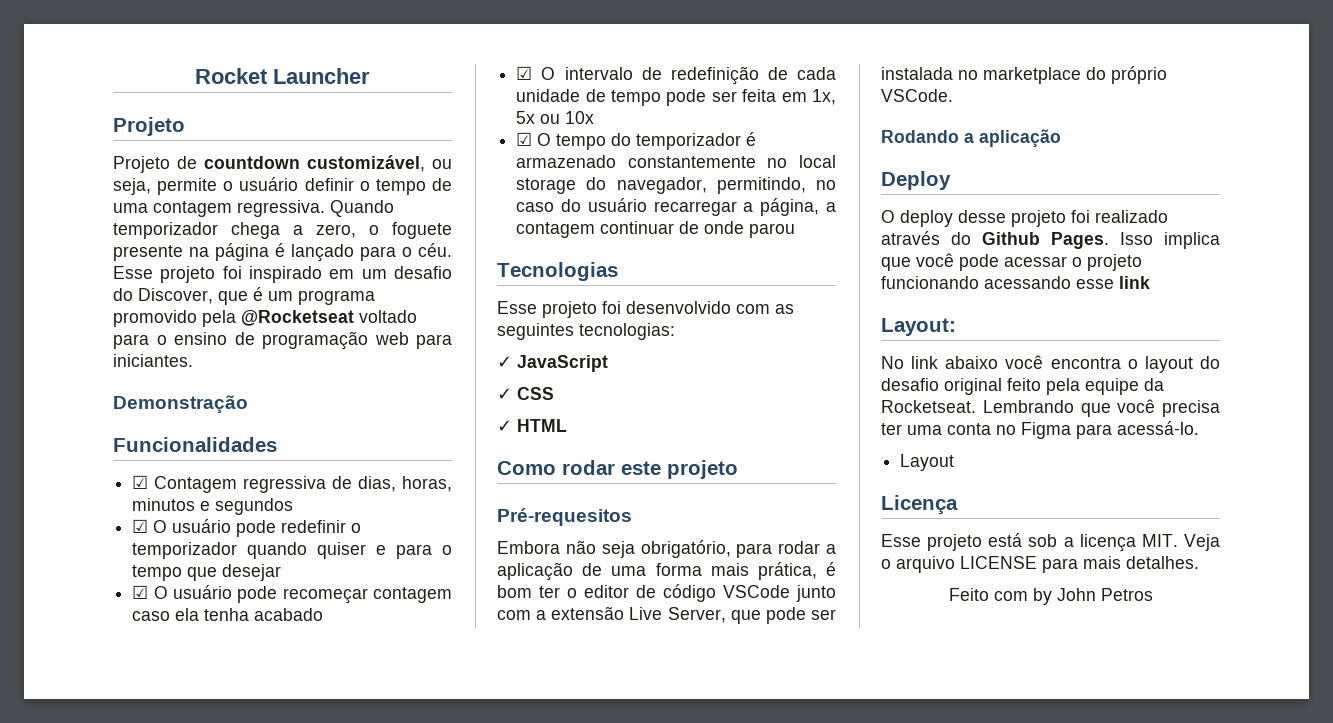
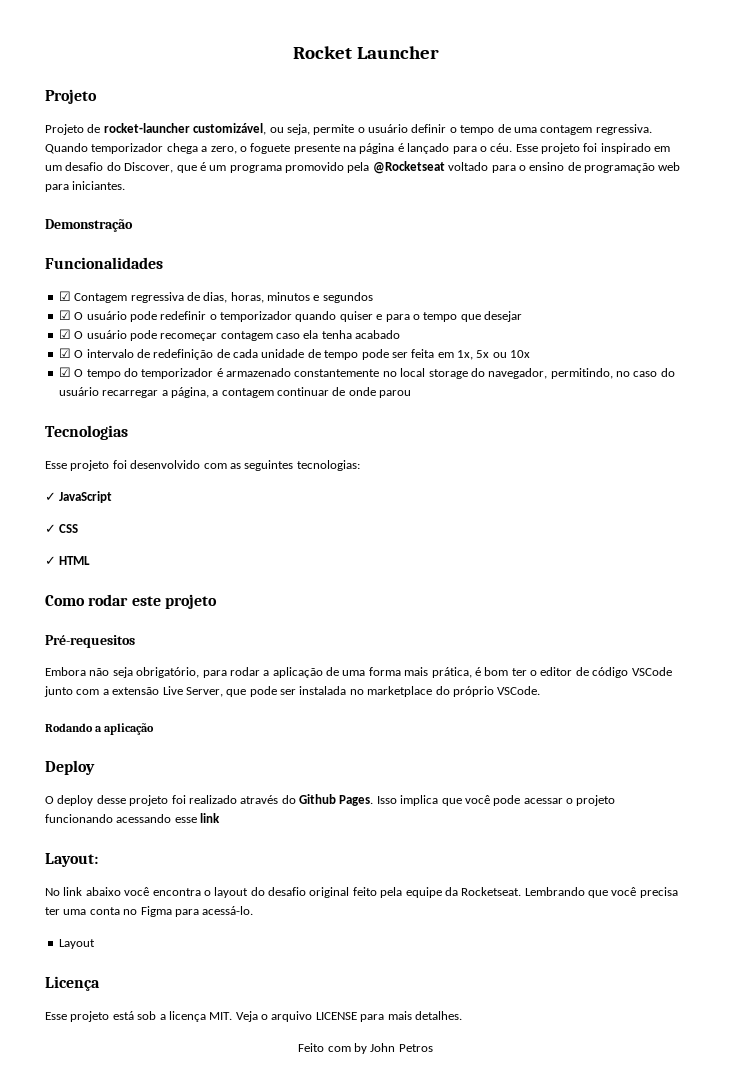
- Projeto de countdown customizável, ou seja, permite o usuário definir o tempo de uma contagem regressiva.
+ Projeto de rocket-launcher customizável, ou seja, permite o usuário definir o tempo de uma contagem regressiva.

